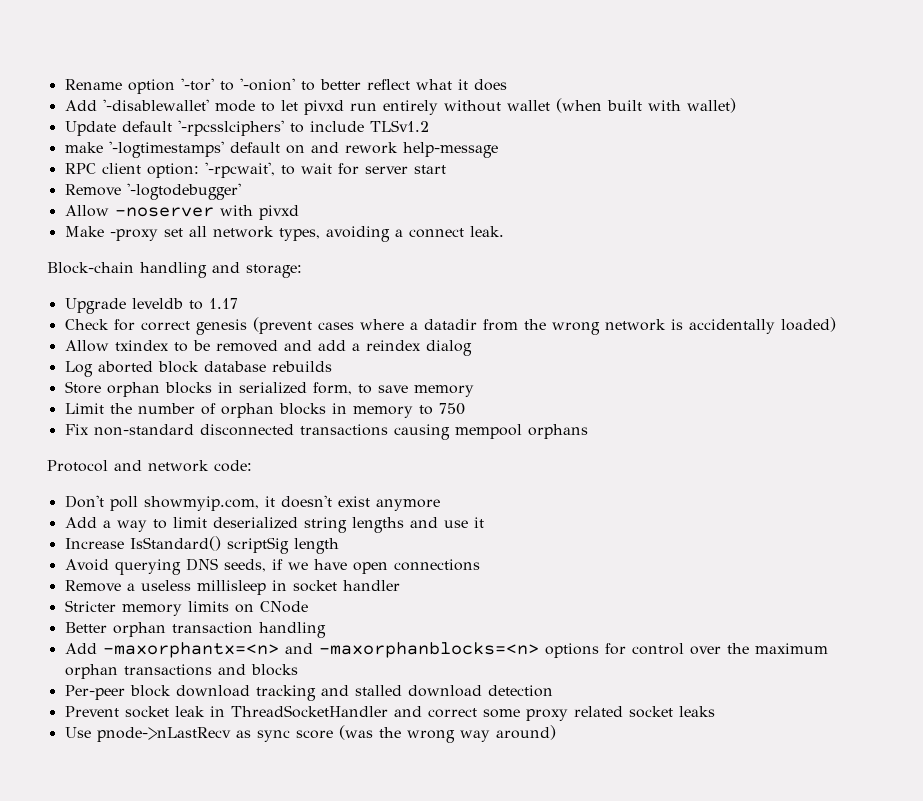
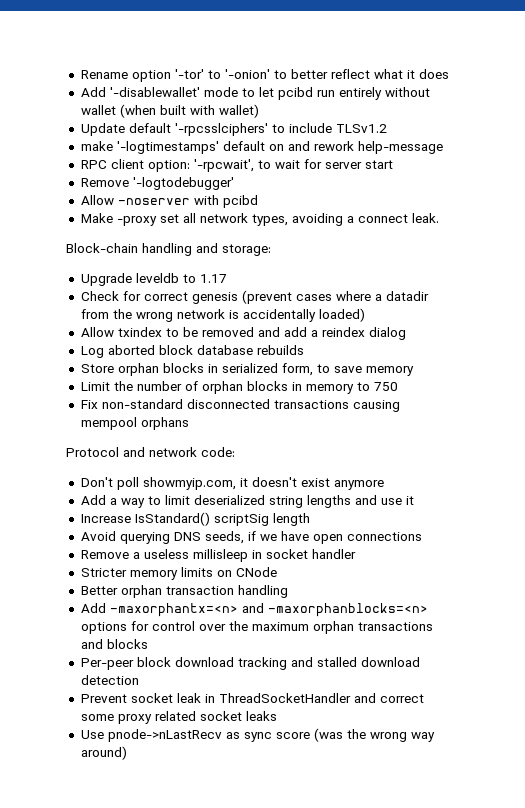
- Add '-disablewallet' mode to let pivxd run entirely without wallet (when built with wallet)
+ Add '-disablewallet' mode to let pcibd run entirely without wallet (when built with wallet)
- Allow -noserver with pivxd
+ Allow -noserver with pcibd

